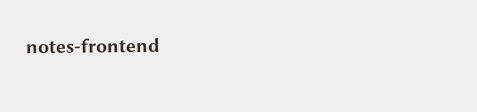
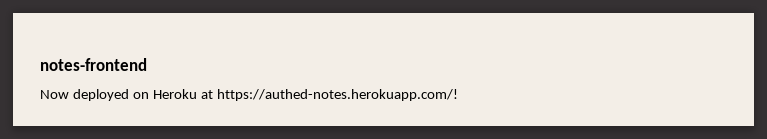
+ Now deployed on Heroku at https://authed-notes.herokuapp.com/!

